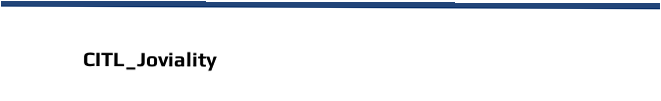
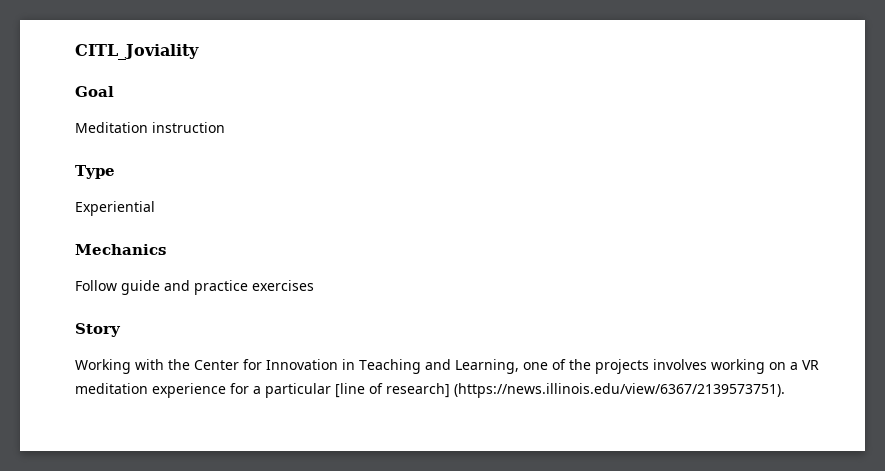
+ Goal
+ Meditation instruction
+ Type
+ Experiential
+ Mechanics
+ Follow guide and practice exercises
+ Story
+ Working with the Center for Innovation in Teaching and Learning, one of the projects involves working on a VR meditation experience for a particular [line of research] (https://news.illinois.edu/view/6367/2139573751).

